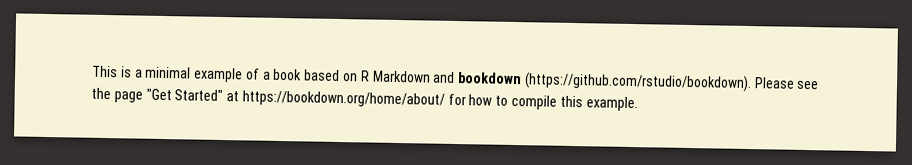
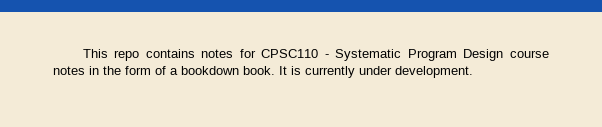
- This is a minimal example of a book based on R Markdown and bookdown (https://github.com/rstudio/bookdown). Please see the page "Get Started" at https://bookdown.org/home/about/ for how to compile this example.
+ This repo contains notes for CPSC110 - Systematic Program Design course notes in the form of a bookdown book. It is currently under development.

